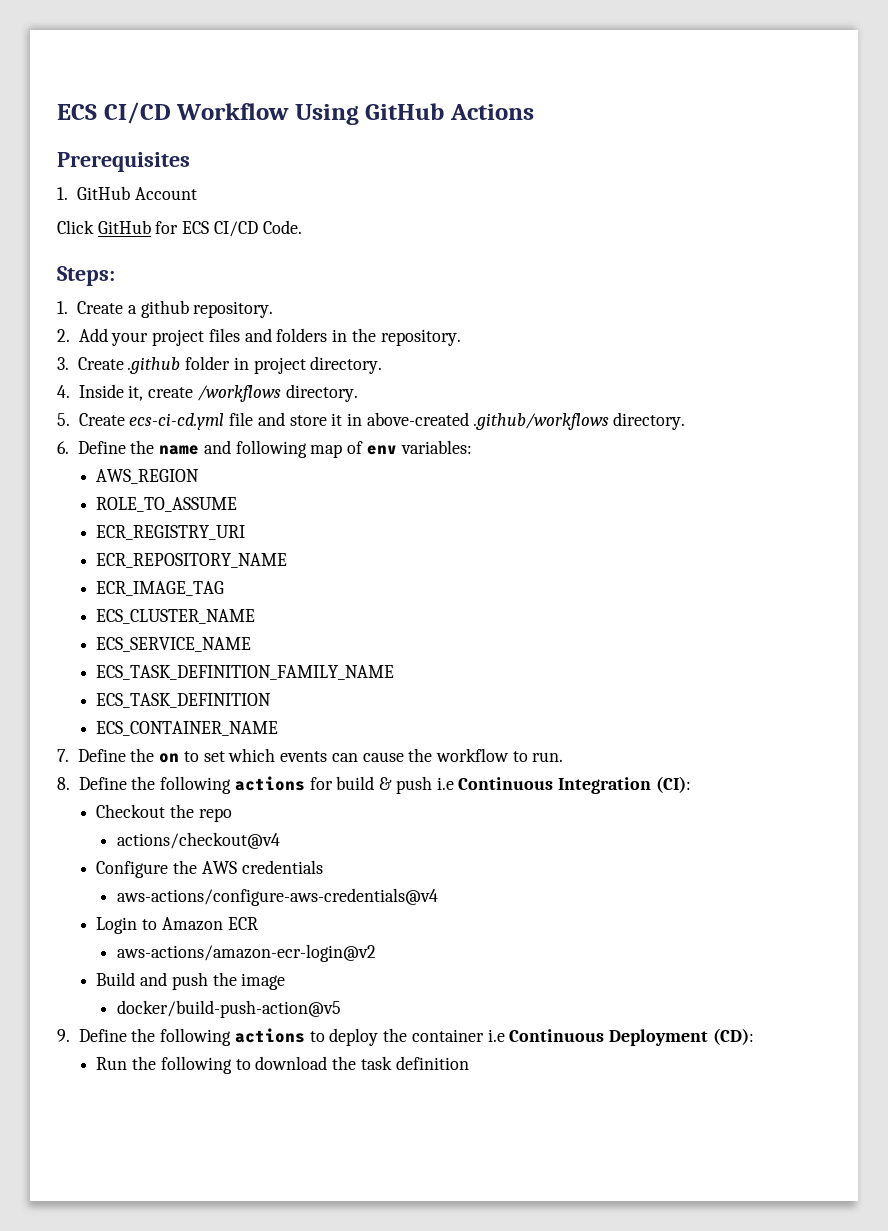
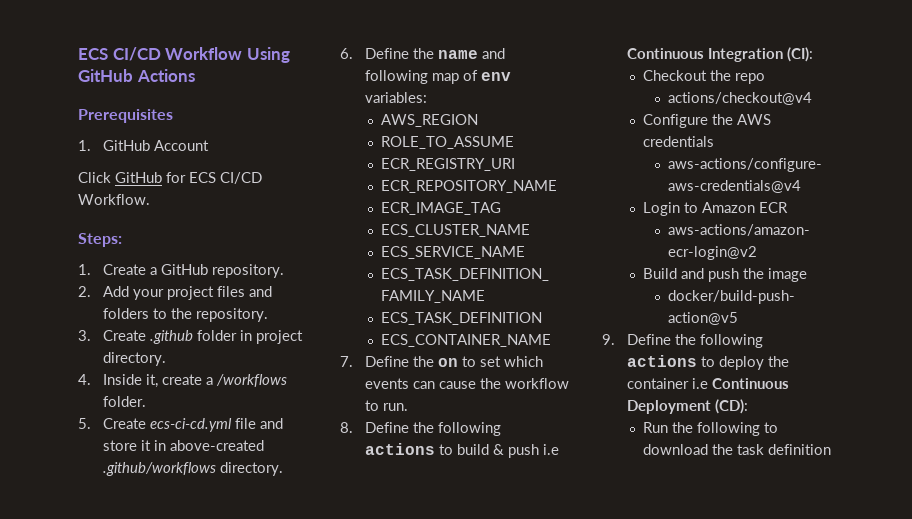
- Click GitHub for ECS CI/CD Code.
+ Click GitHub for ECS CI/CD Workflow.
- 1. Create a github repository.
+ 1. Create a GitHub repository.
- 2. Add your project files and folders in the repository.
+ 2. Add your project files and folders to the repository.
- 4. Inside it, create /workflows directory.
+ 4. Inside it, create a /workflows folder.
- 8. Define the following actions for build & push i.e Continuous Integration (CI):
+ 8. Define the following actions to build & push i.e Continuous Integration (CI):

